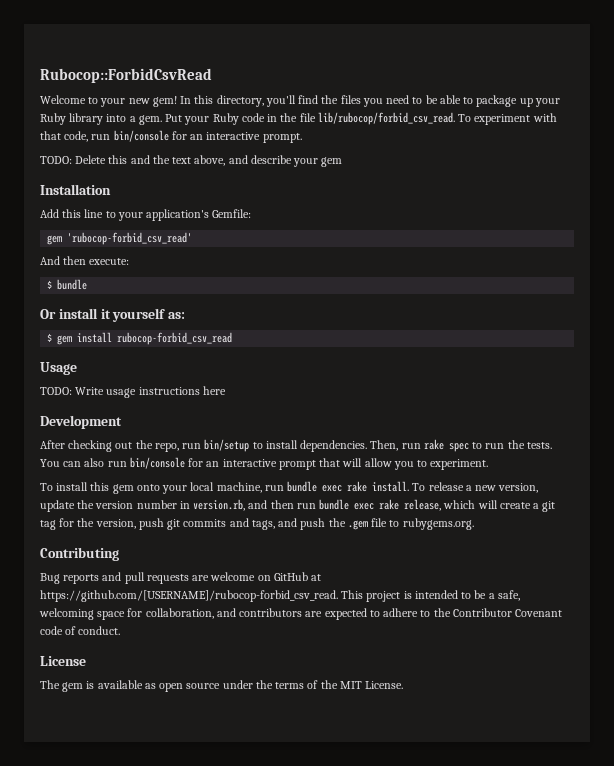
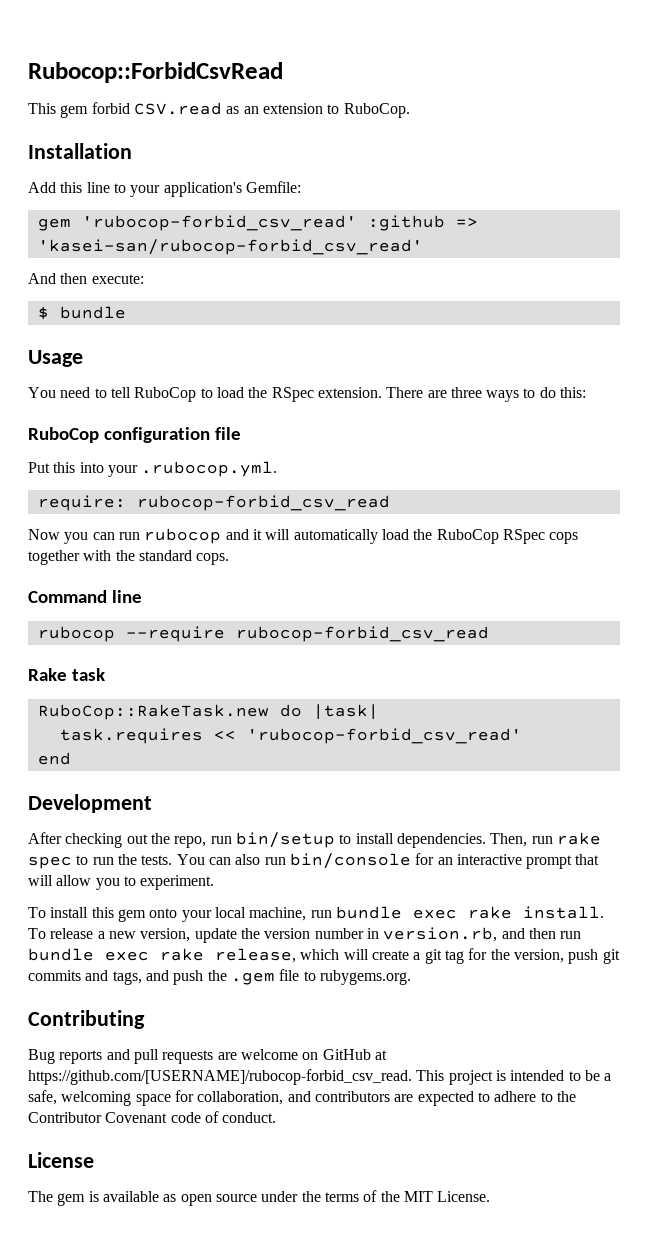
- Welcome to your new gem! In this directory, you'll find the files you need to be able to package up your Ruby library into a gem. Put your Ruby code in the file lib/rubocop/forbid_csv_read. To experiment with that code, run bin/console for an interactive prompt.
- TODO: Delete this and the text above, and describe your gem
+ This gem forbid CSV.read as an extension to RuboCop.
- gem 'rubocop-forbid_csv_read'
+ gem 'rubocop-forbid_csv_read' :github => 'kasei-san/rubocop-forbid_csv_read'
- Or install it yourself as:
- $ gem install rubocop-forbid_csv_read
  Usage
- TODO: Write usage instructions here
+ You need to tell RuboCop to load the RSpec extension. There are three ways to do this:
+ RuboCop configuration file
+ Put this into your .rubocop.yml.
+ require: rubocop-forbid_csv_read
+ Now you can run rubocop and it will automatically load the RuboCop RSpec cops together with the standard cops.
+ Command line
+ rubocop --require rubocop-forbid_csv_read
+ Rake task
+ RuboCop::RakeTask.new do |task|
+ task.requires << 'rubocop-forbid_csv_read'
+ end

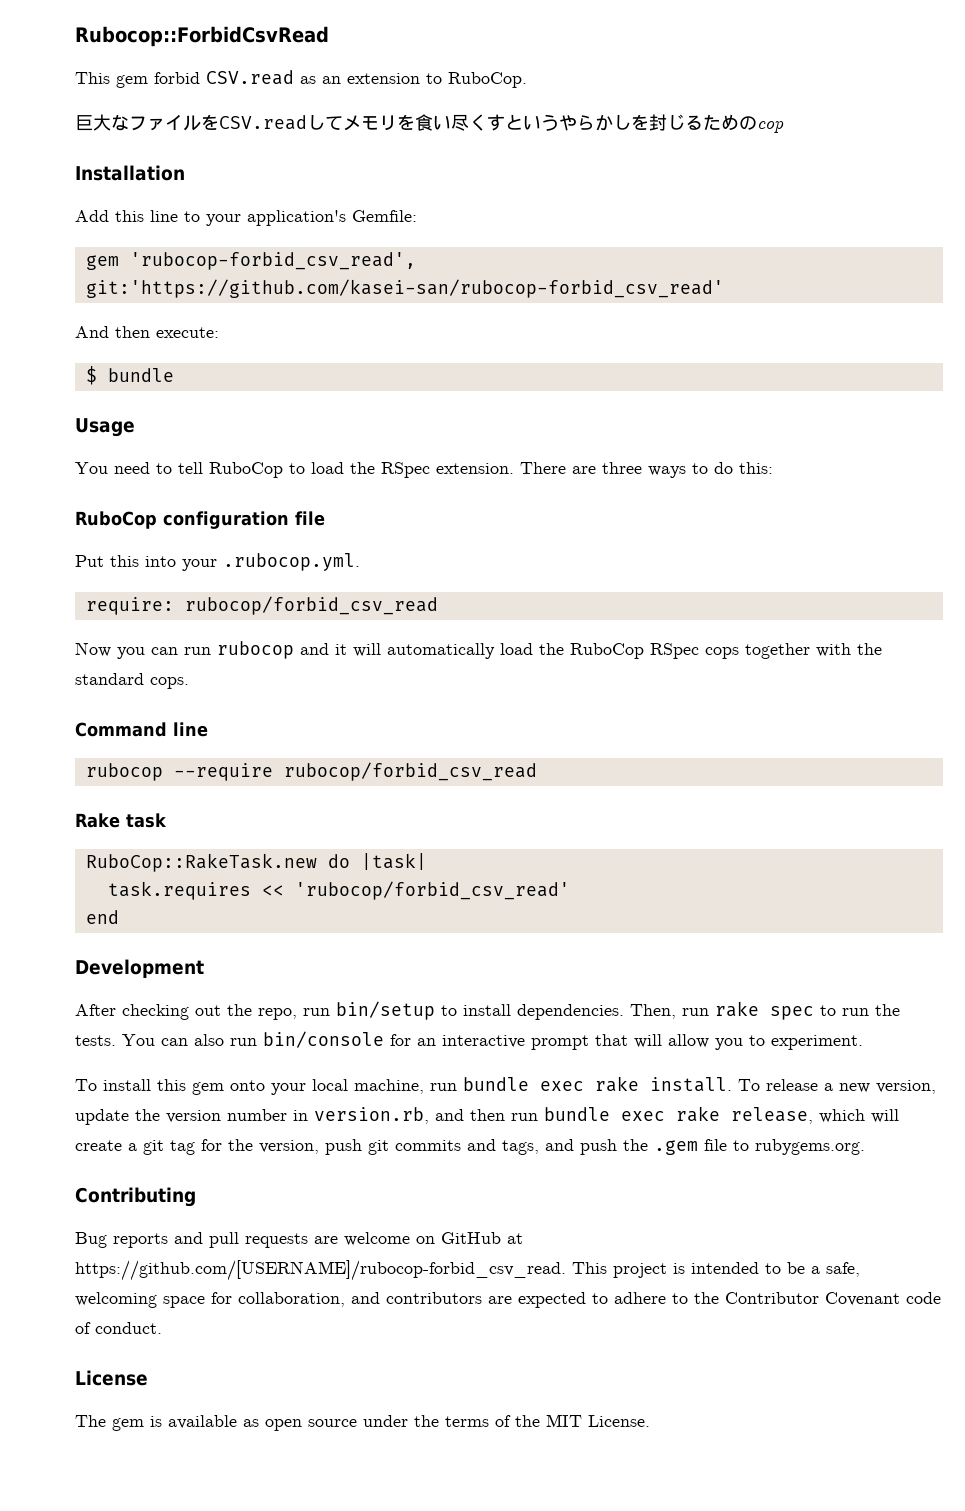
+ 巨大なファイルをCSV.readしてメモリを食い尽くすというやらかしを封じるためのcop
- gem 'rubocop-forbid_csv_read' :github => 'kasei-san/rubocop-forbid_csv_read'
+ gem 'rubocop-forbid_csv_read', git:'https://github.com/kasei-san/rubocop-forbid_csv_read'
- require: rubocop-forbid_csv_read
+ require: rubocop/forbid_csv_read
- rubocop --require rubocop-forbid_csv_read
+ rubocop --require rubocop/forbid_csv_read
- task.requires << 'rubocop-forbid_csv_read'
+ task.requires << 'rubocop/forbid_csv_read'

